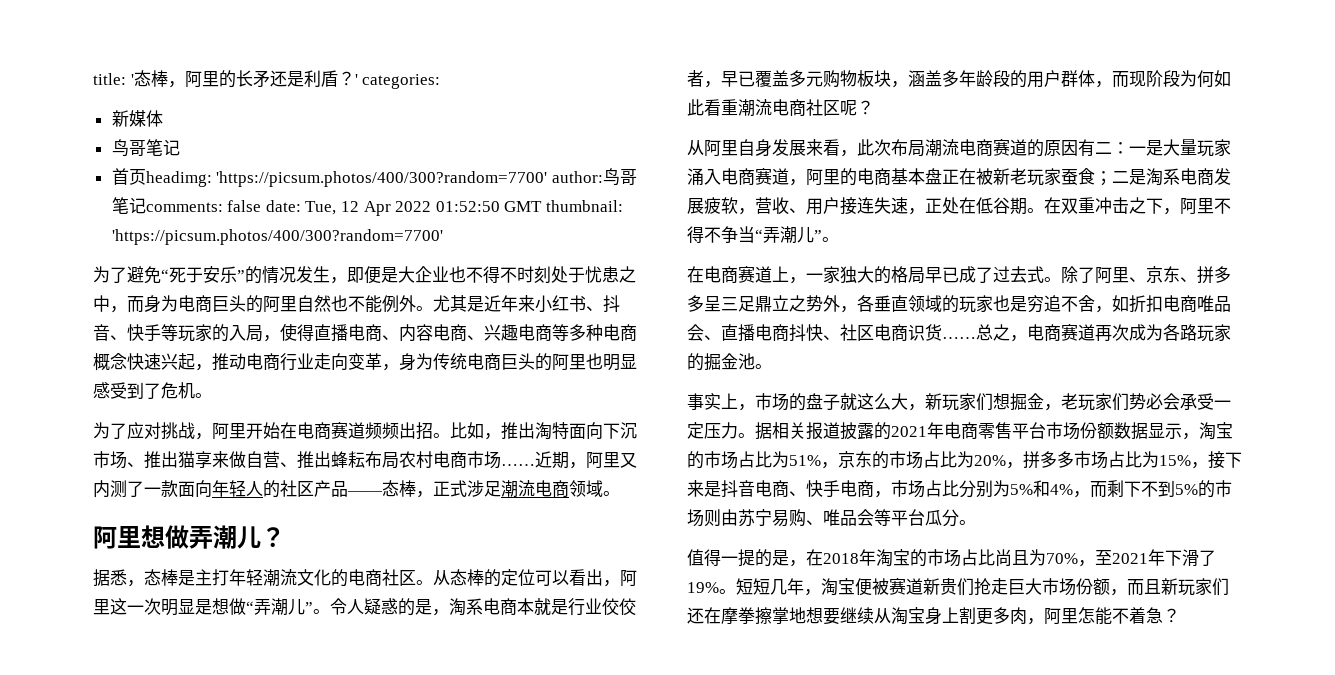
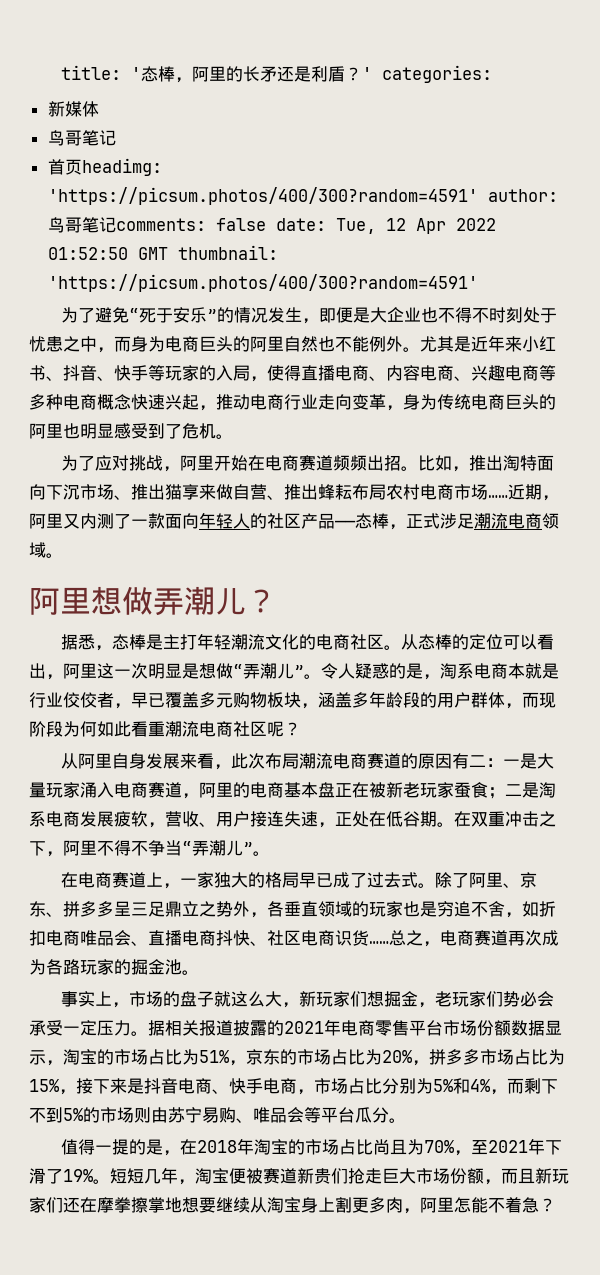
- 首页headimg: 'https://picsum.photos/400/300?random=7700' author:鸟哥笔记comments: false date: Tue, 12 Apr 2022 01:52:50 GMT thumbnail: 'https://picsum.photos/400/300?random=7700'
+ 首页headimg: 'https://picsum.photos/400/300?random=4591' author:鸟哥笔记comments: false date: Tue, 12 Apr 2022 01:52:50 GMT thumbnail: 'https://picsum.photos/400/300?random=4591'

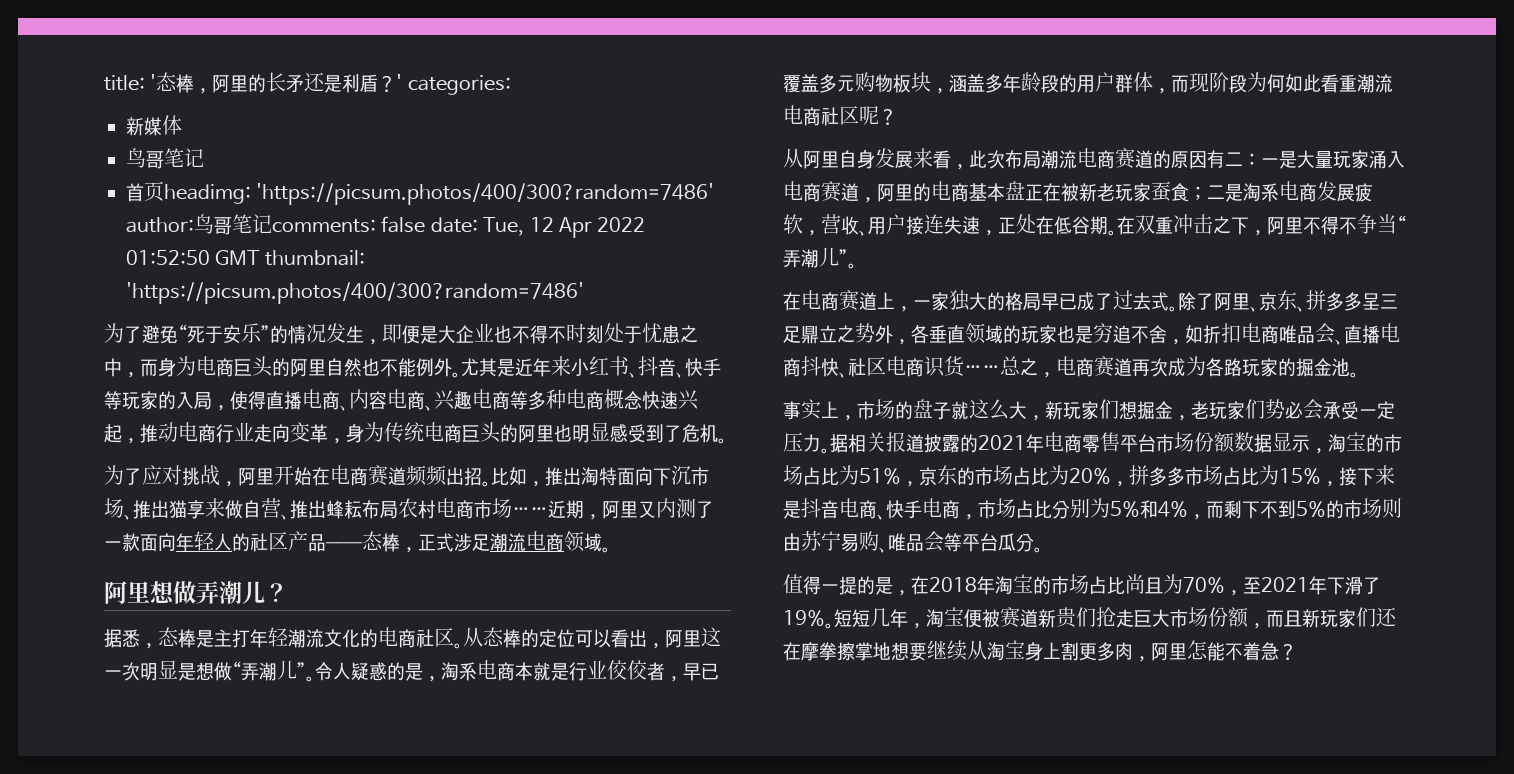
- 首页headimg: 'https://picsum.photos/400/300?random=4591' author:鸟哥笔记comments: false date: Tue, 12 Apr 2022 01:52:50 GMT thumbnail: 'https://picsum.photos/400/300?random=4591'
+ 首页headimg: 'https://picsum.photos/400/300?random=7486' author:鸟哥笔记comments: false date: Tue, 12 Apr 2022 01:52:50 GMT thumbnail: 'https://picsum.photos/400/300?random=7486'

